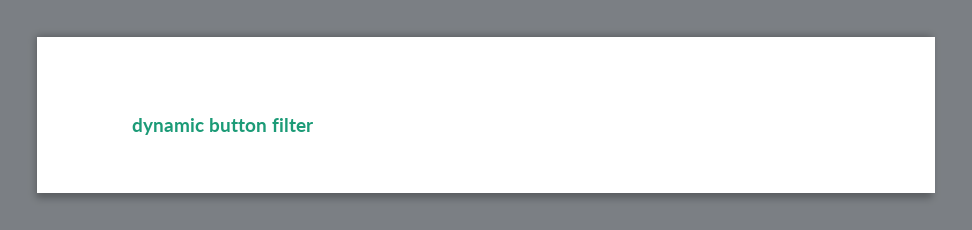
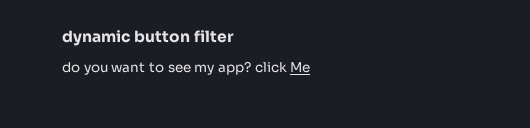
+ do you want to see my app? click Me

